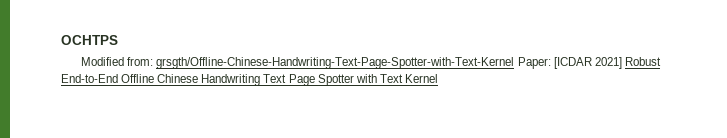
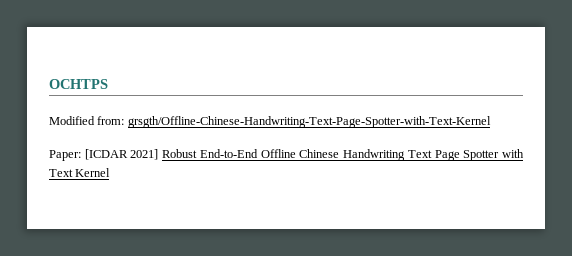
- Modified from: grsgth/Offline-Chinese-Handwriting-Text-Page-Spotter-with-Text-Kernel Paper: [ICDAR 2021] Robust End-to-End Offline Chinese Handwriting Text Page Spotter with Text Kernel
+ Modified from: grsgth/Offline-Chinese-Handwriting-Text-Page-Spotter-with-Text-Kernel
+ Paper: [ICDAR 2021] Robust End-to-End Offline Chinese Handwriting Text Page Spotter with Text Kernel

